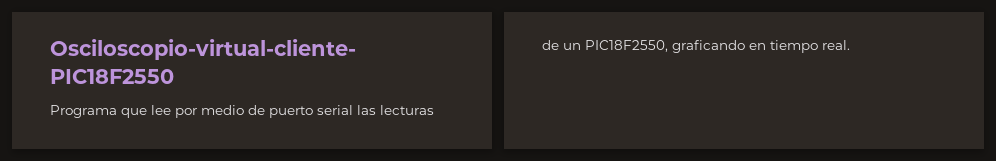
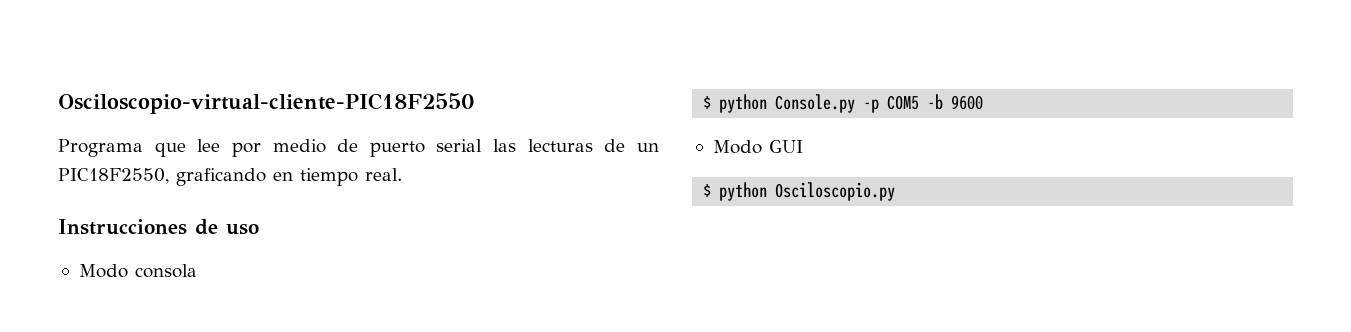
+ Instrucciones de uso
+ Modo consola
+ $ python Console.py -p COM5 -b 9600
+ Modo GUI
+ $ python Osciloscopio.py

